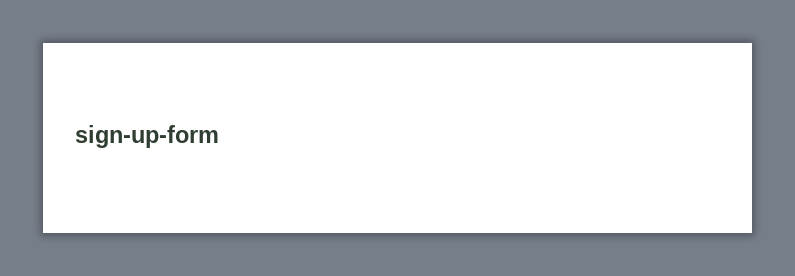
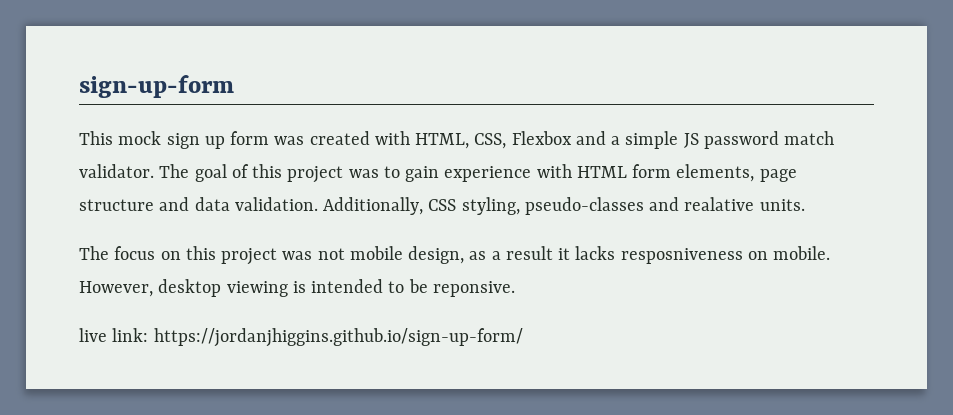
+ This mock sign up form was created with HTML, CSS, Flexbox and a simple JS password match validator. The goal of this project was to gain experience with HTML form elements, page structure and data validation. Additionally, CSS styling, pseudo-classes and realative units.
+ The focus on this project was not mobile design, as a result it lacks resposniveness on mobile. However, desktop viewing is intended to be reponsive.
+ live link: https://jordanjhiggins.github.io/sign-up-form/

